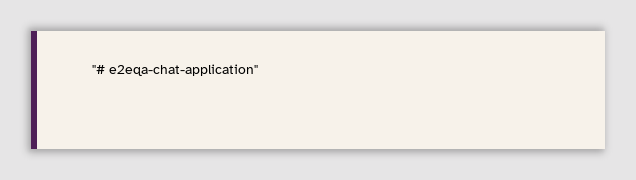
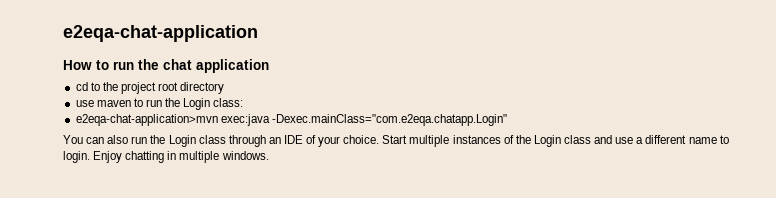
- "# e2eqa-chat-application"
+ e2eqa-chat-application
+ How to run the chat application
+ cd to the project root directory
+ use maven to run the Login class:
+ e2eqa-chat-application>mvn exec:java -Dexec.mainClass="com.e2eqa.chatapp.Login"
+ You can also run the Login class through an IDE of your choice. Start multiple instances of the Login class and use a different name to login. Enjoy chatting in multiple windows.

